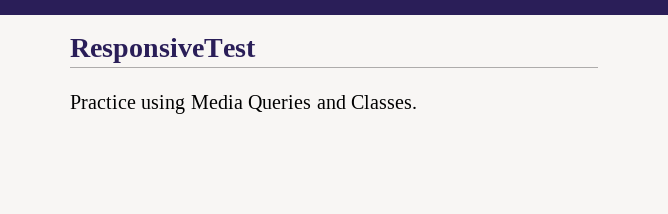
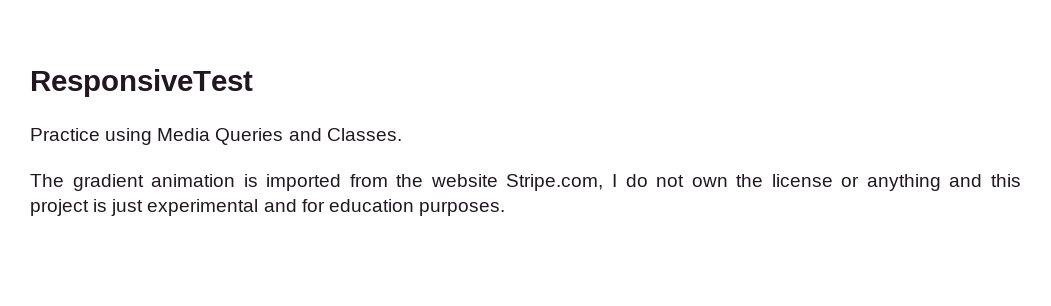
+ The gradient animation is imported from the website Stripe.com, I do not own the license or anything and this project is just experimental and for education purposes.

